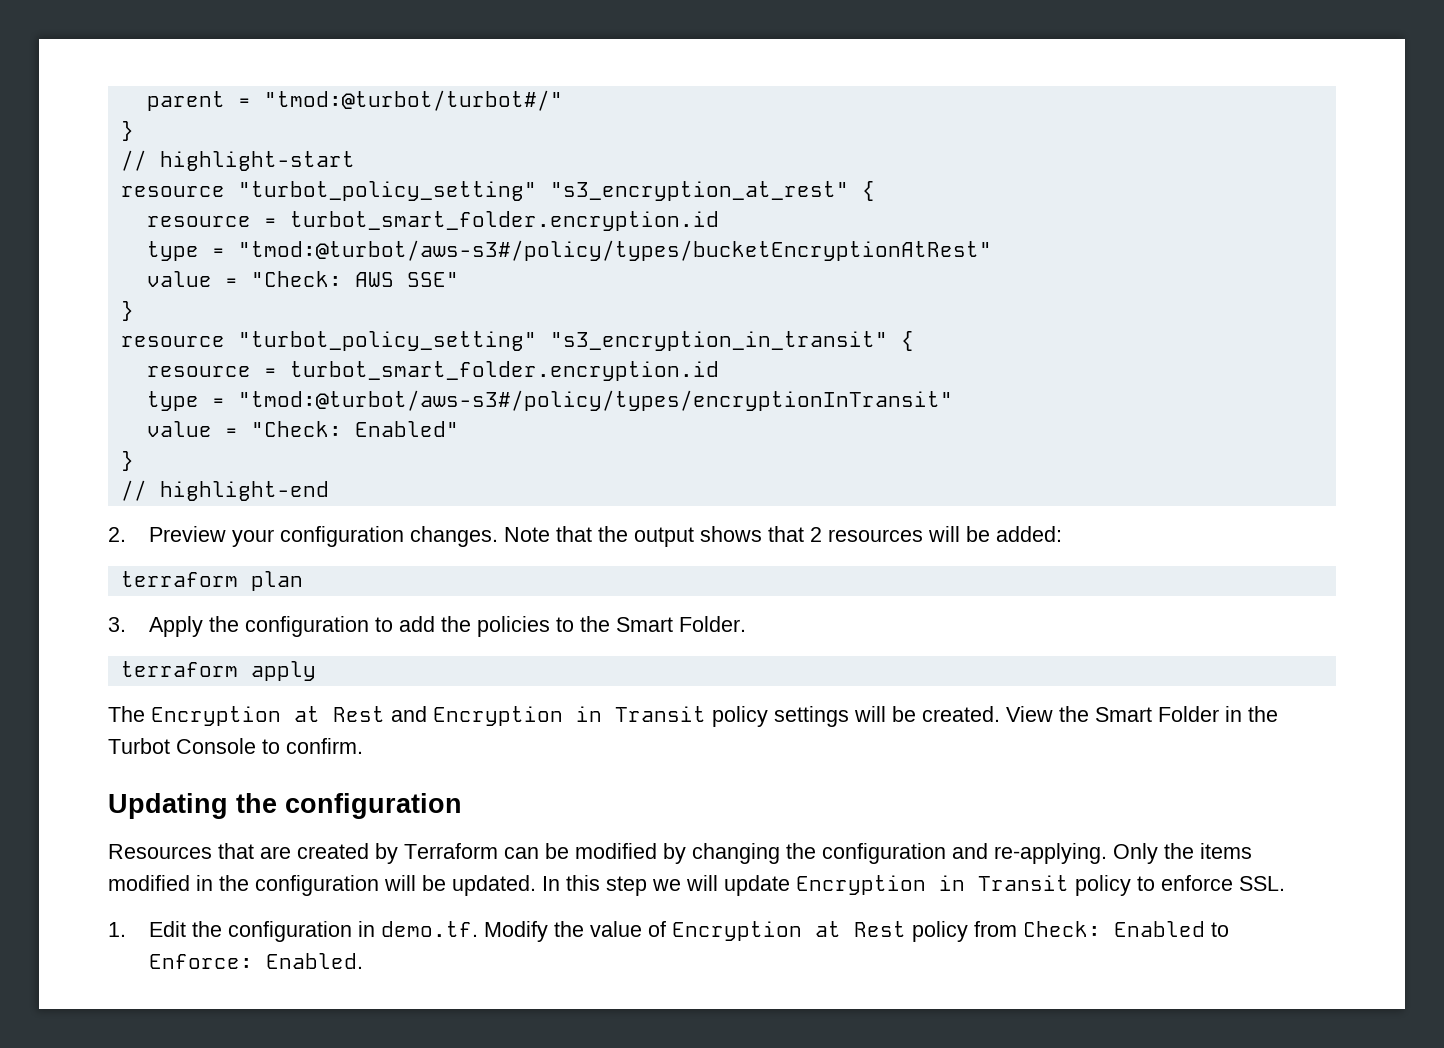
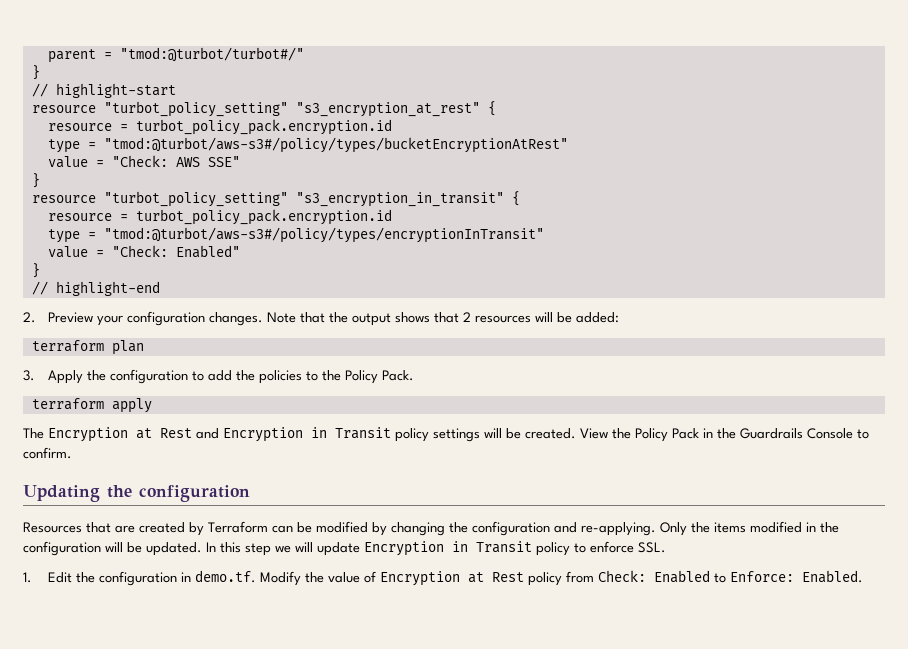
  resource "turbot_policy_setting" "s3_encryption_at_rest" {
- resource = turbot_smart_folder.encryption.id
+ resource = turbot_policy_pack.encryption.id
  resource "turbot_policy_setting" "s3_encryption_in_transit" {
- resource = turbot_smart_folder.encryption.id
+ resource = turbot_policy_pack.encryption.id
- 3. Apply the configuration to add the policies to the Smart Folder.
+ 3. Apply the configuration to add the policies to the Policy Pack.
- View the Smart Folder in the Turbot Console to confirm.
+ View the Policy Pack in the Guardrails Console to confirm.

